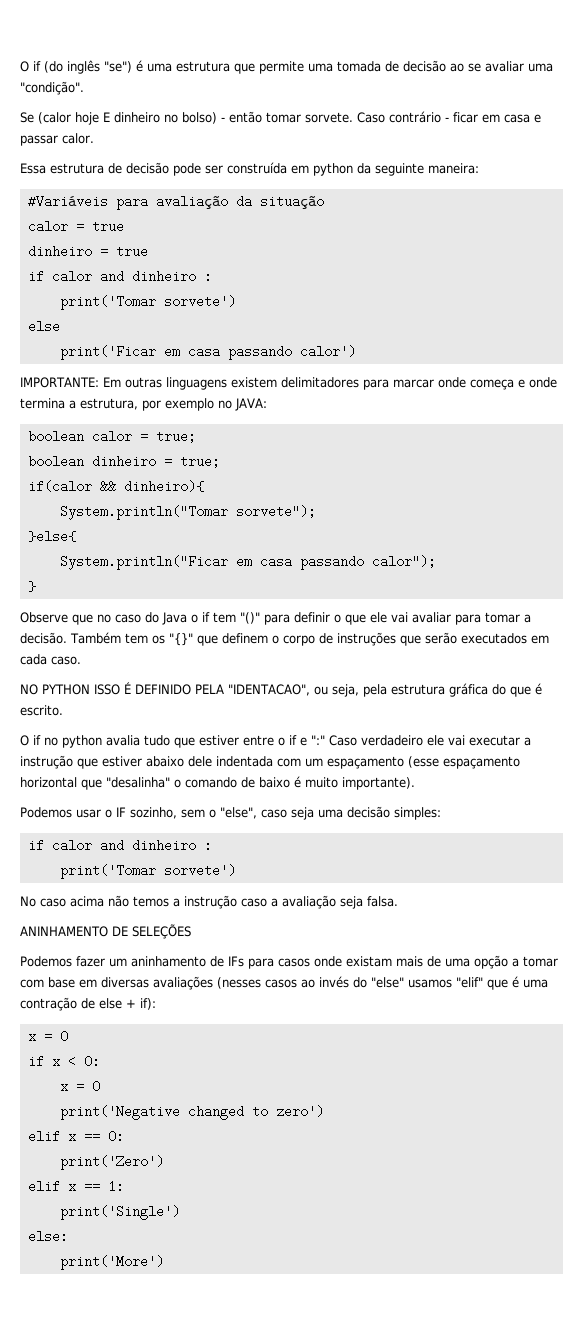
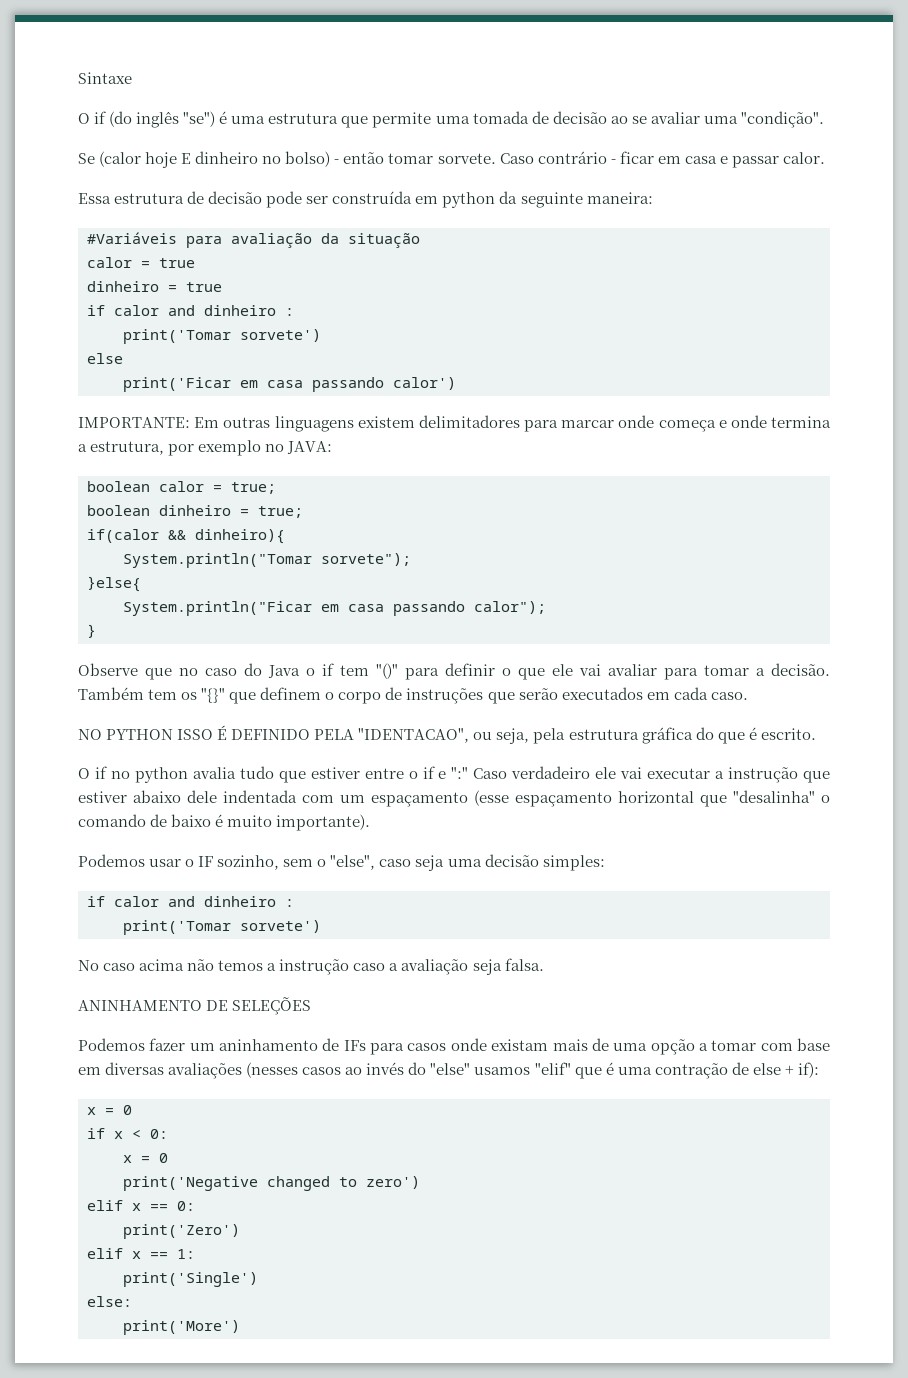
+ Sintaxe

